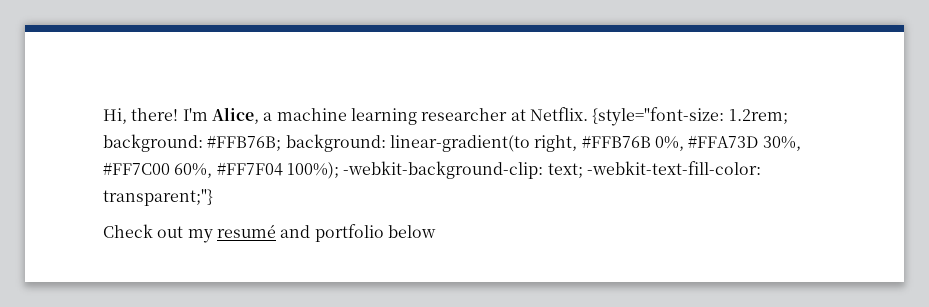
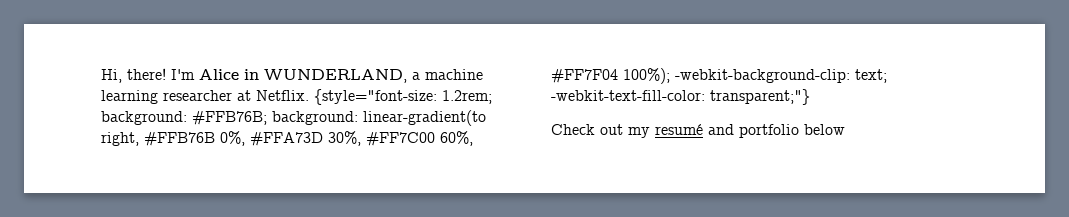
- I'm Alice, a machine learning researcher at Netflix.
+ I'm Alice in WUNDERLAND, a machine learning researcher at Netflix.

